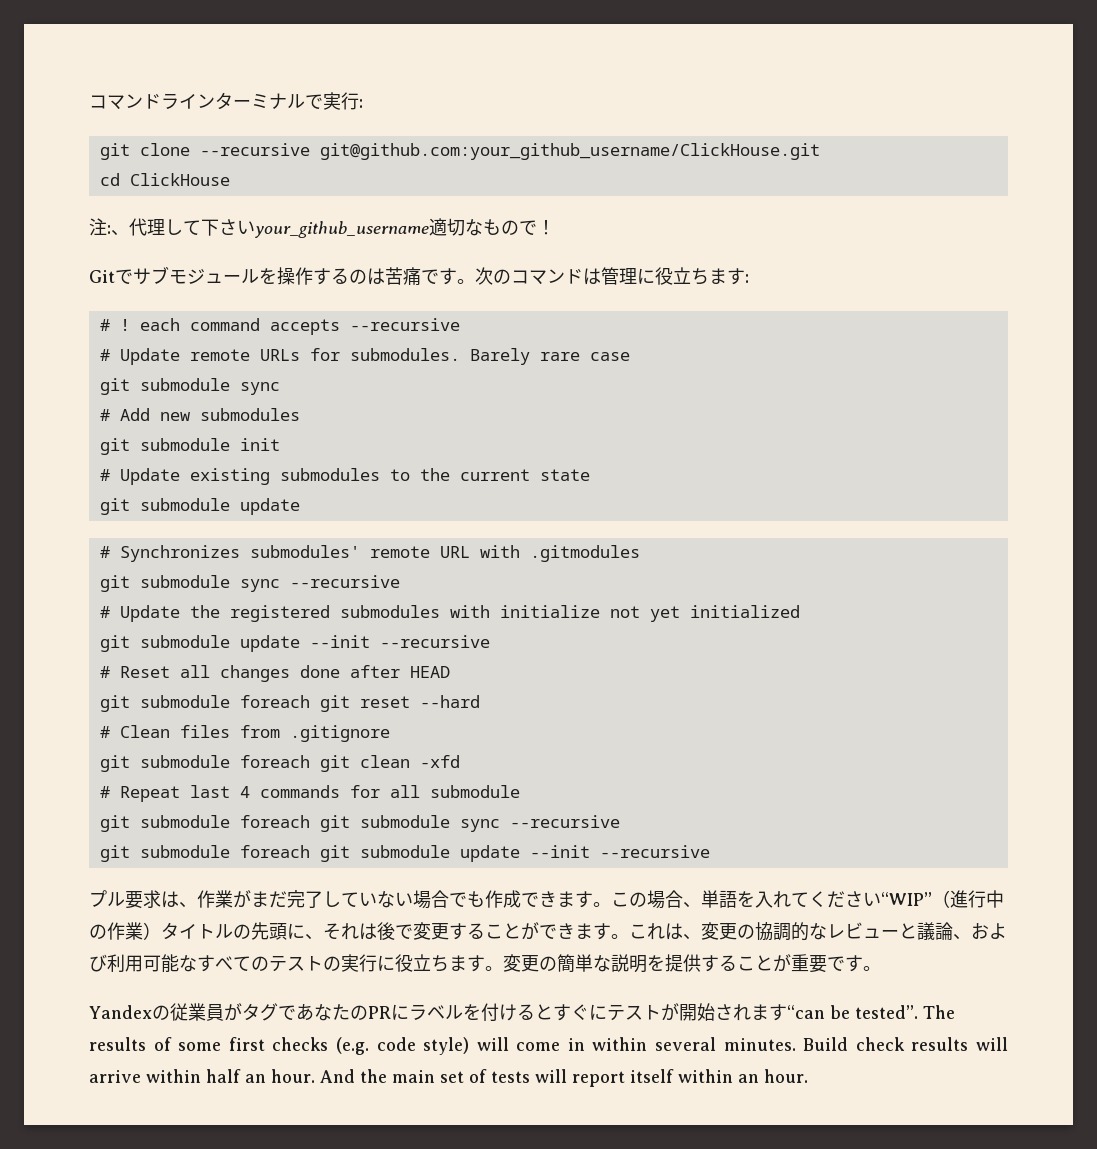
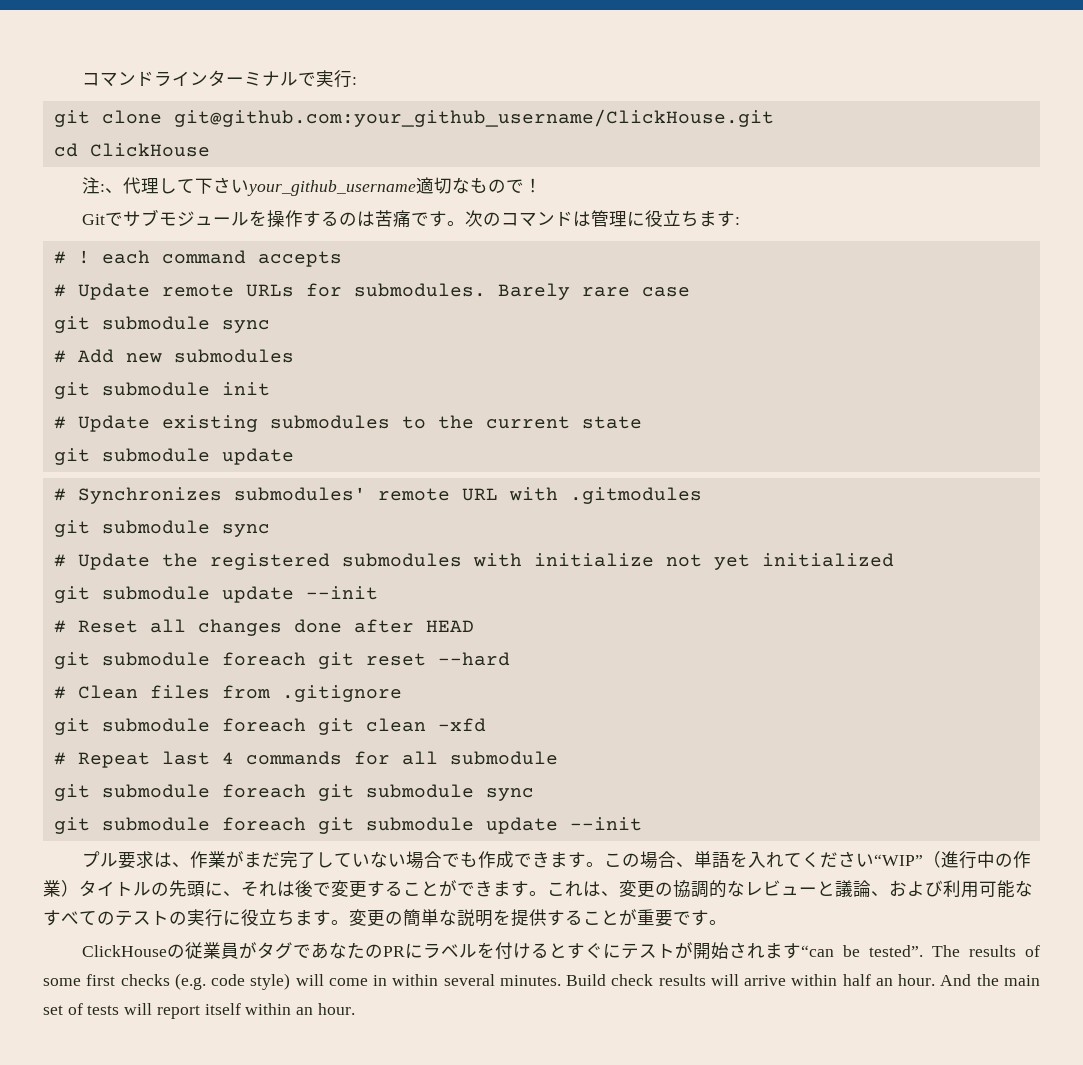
- git clone --recursive git@github.com:your_github_username/ClickHouse.git
+ git clone git@github.com:your_github_username/ClickHouse.git
- # ! each command accepts --recursive
+ # ! each command accepts
  # Synchronizes submodules' remote URL with .gitmodules
- git submodule sync --recursive
+ git submodule sync
  # Update the registered submodules with initialize not yet initialized
- git submodule update --init --recursive
+ git submodule update --init
- git submodule foreach git submodule sync --recursive
+ git submodule foreach git submodule sync
- git submodule foreach git submodule update --init --recursive
+ git submodule foreach git submodule update --init
- Yandexの従業員がタグであなたのPRにラベルを付けるとすぐにテストが開始されます“can be tested”.
+ ClickHouseの従業員がタグであなたのPRにラベルを付けるとすぐにテストが開始されます“can be tested”.

